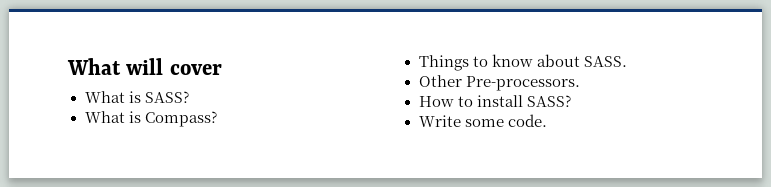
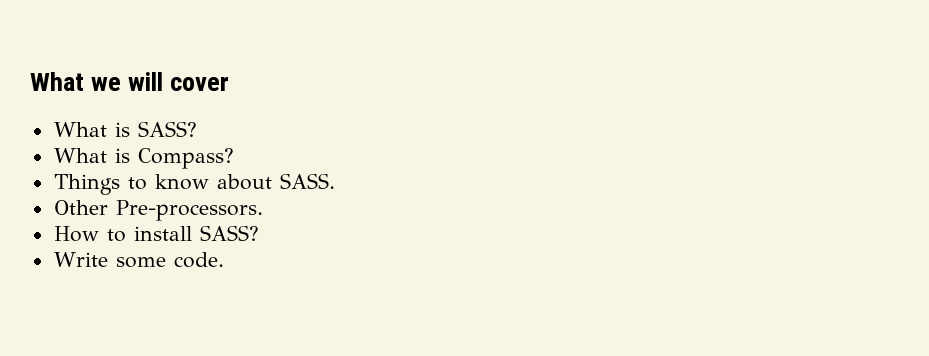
- What will cover
+ What we will cover

